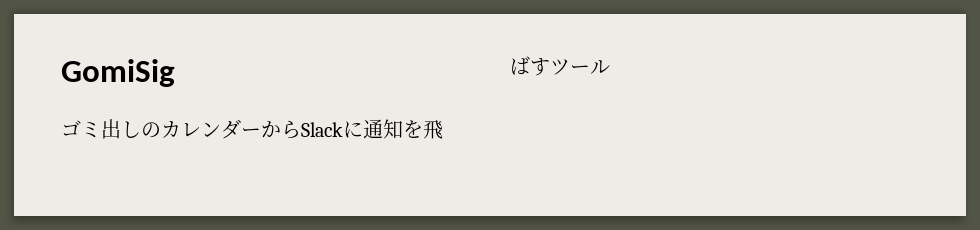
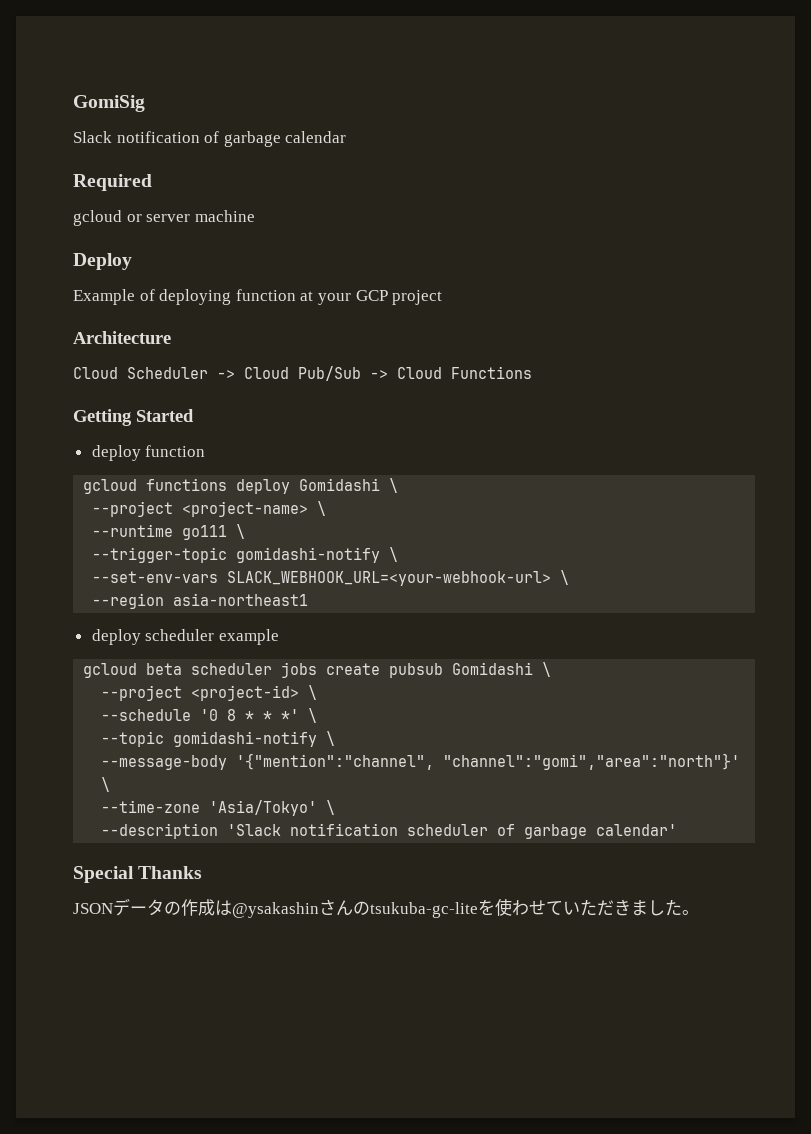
- ゴミ出しのカレンダーからSlackに通知を飛ばすツール
+ Slack notification of garbage calendar
+ Required
+ gcloud or server machine
+ Deploy
+ Example of deploying function at your GCP project
+ Architecture
+ Cloud Scheduler -> Cloud Pub/Sub -> Cloud Functions
+ Getting Started
+ deploy function
+ gcloud functions deploy Gomidashi \
+ --project <project-name> \
+ --runtime go111 \
+ --trigger-topic gomidashi-notify \
+ --set-env-vars SLACK_WEBHOOK_URL=<your-webhook-url> \
+ --region asia-northeast1
+ deploy scheduler example
+ gcloud beta scheduler jobs create pubsub Gomidashi \
+ --project <project-id> \
+ --schedule '0 8 * * *' \
+ --topic gomidashi-notify \
+ --message-body '{"mention":"channel", "channel":"gomi","area":"north"}' \
+ --time-zone 'Asia/Tokyo' \
+ --description 'Slack notification scheduler of garbage calendar'
+ Special Thanks
+ JSONデータの作成は@ysakashinさんのtsukuba-gc-liteを使わせていただきました。

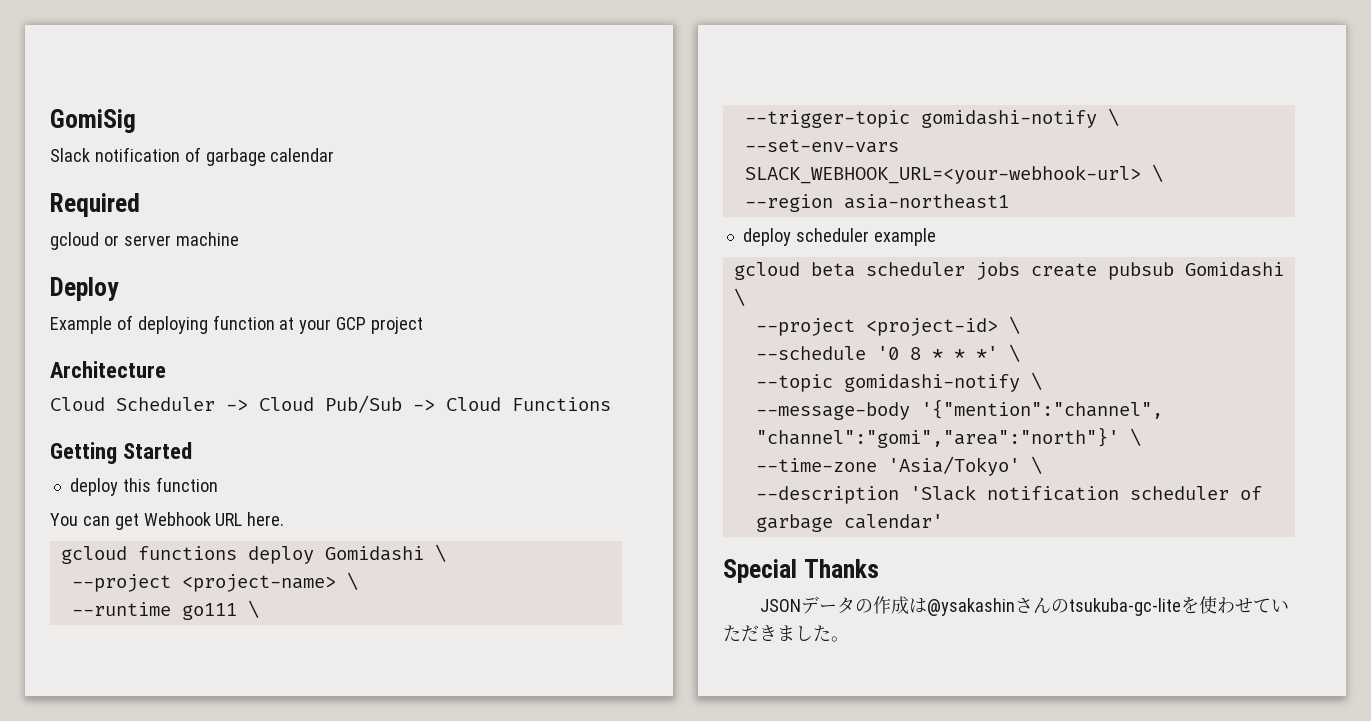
- deploy function
+ deploy this function
+ You can get Webhook URL here.

